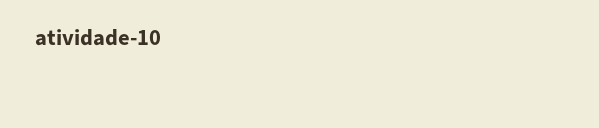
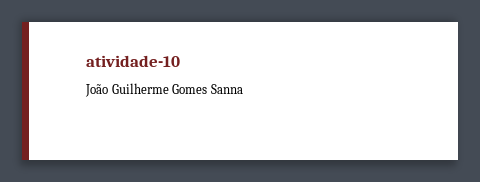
+ João Guilherme Gomes Sanna

